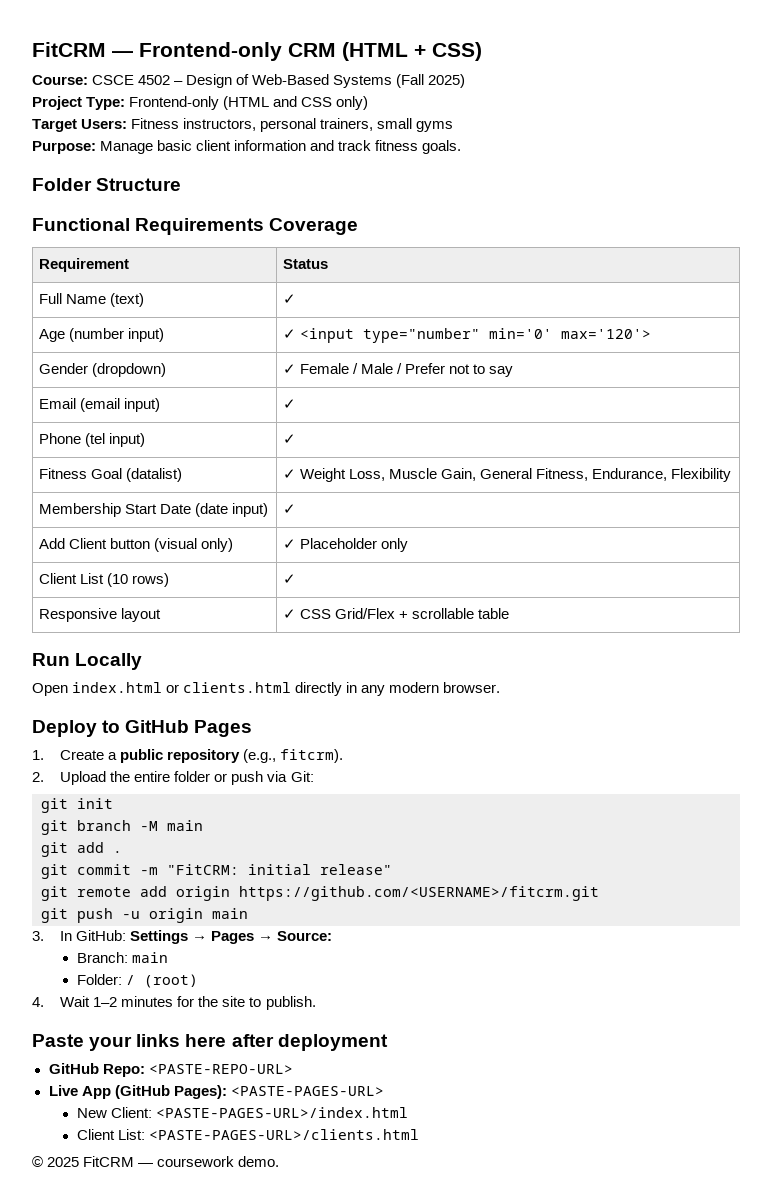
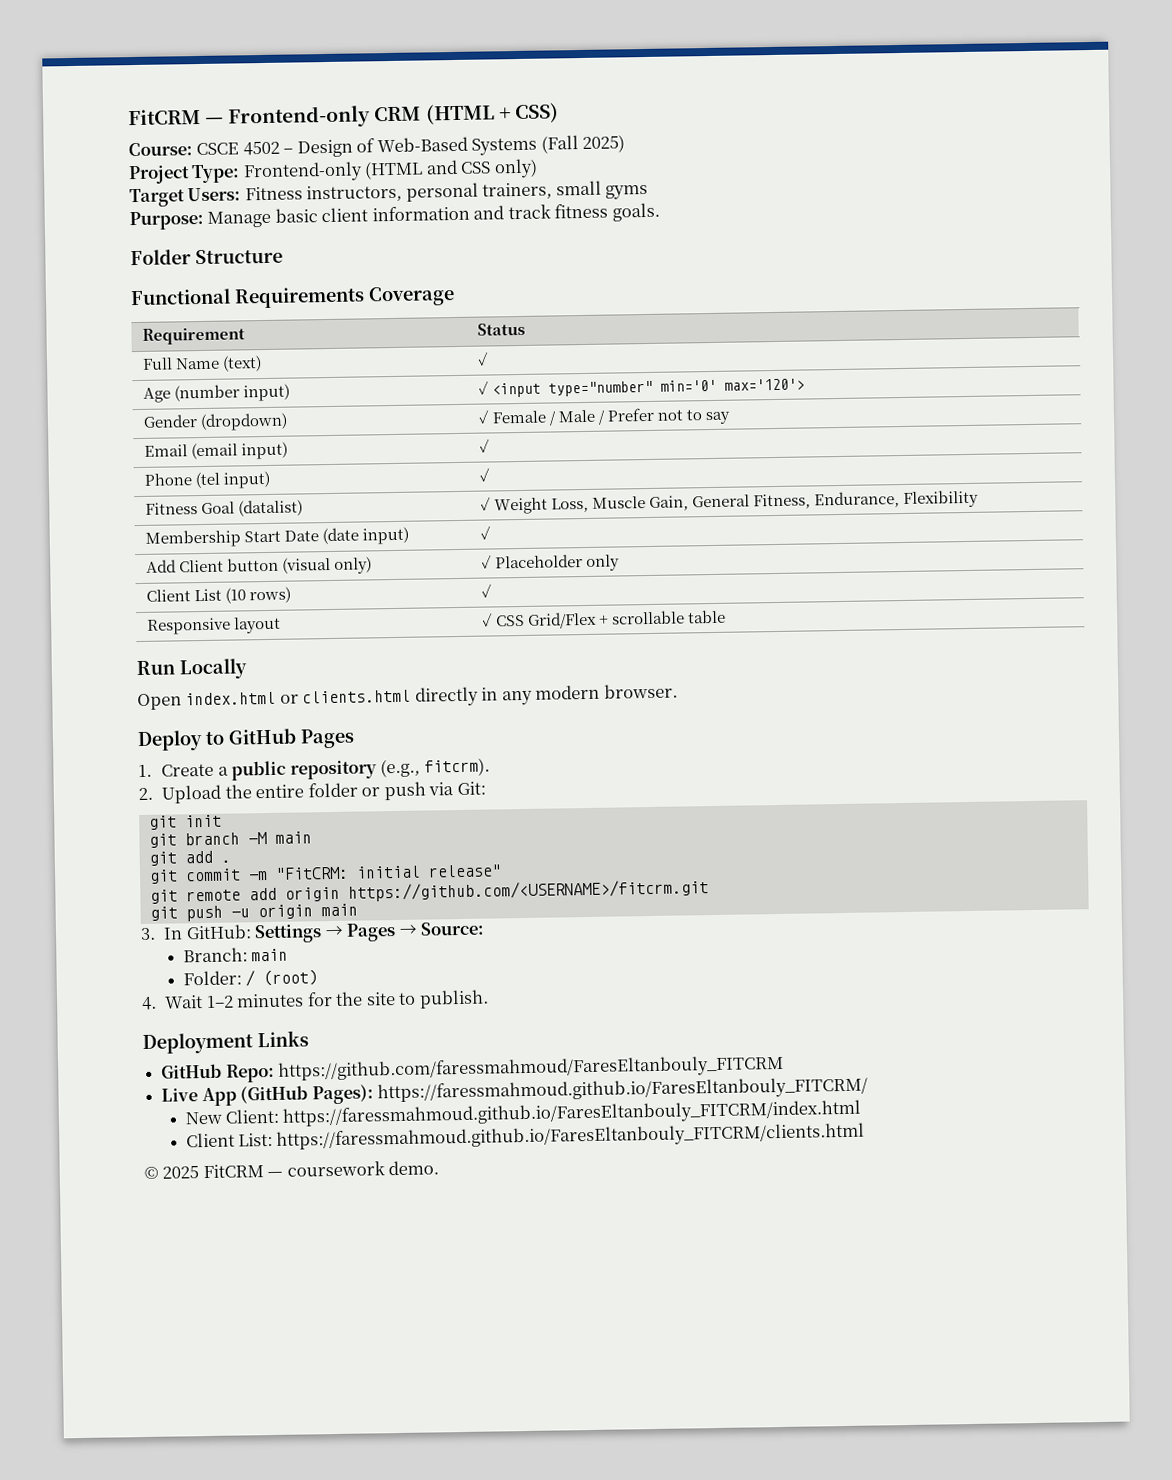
- Paste your links here after deployment
+ Deployment Links
- GitHub Repo: <PASTE-REPO-URL>
+ GitHub Repo: https://github.com/faressmahmoud/FaresEltanbouly_FITCRM
- Live App (GitHub Pages): <PASTE-PAGES-URL>
+ Live App (GitHub Pages): https://faressmahmoud.github.io/FaresEltanbouly_FITCRM/
- New Client: <PASTE-PAGES-URL>/index.html
+ New Client: https://faressmahmoud.github.io/FaresEltanbouly_FITCRM/index.html
- Client List: <PASTE-PAGES-URL>/clients.html
+ Client List: https://faressmahmoud.github.io/FaresEltanbouly_FITCRM/clients.html

